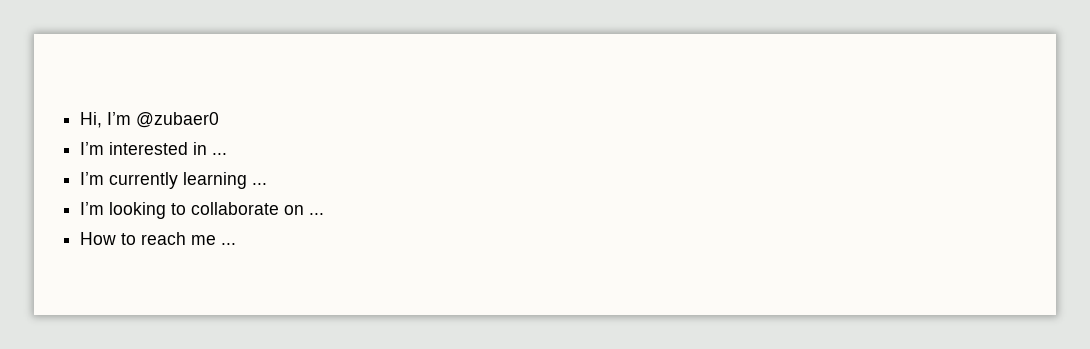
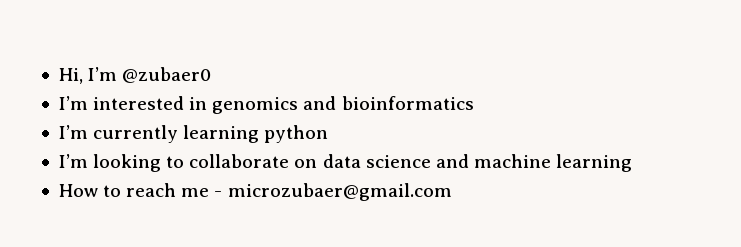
- I’m interested in ...
+ I’m interested in genomics and bioinformatics
- I’m currently learning ...
+ I’m currently learning python
- I’m looking to collaborate on ...
+ I’m looking to collaborate on data science and machine learning
- How to reach me ...
+ How to reach me - microzubaer@gmail.com

